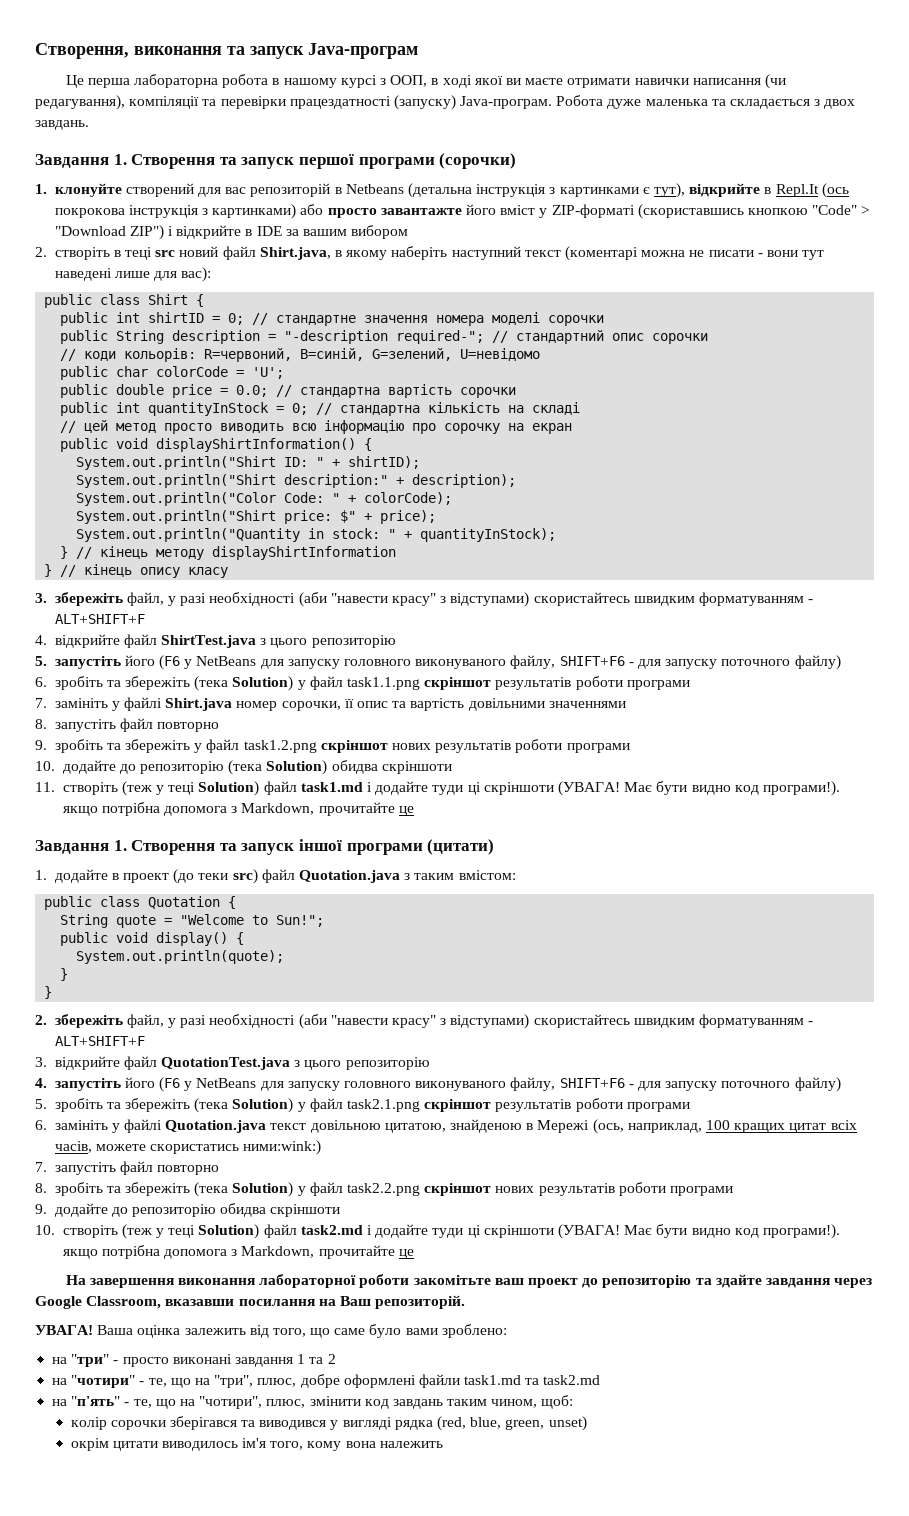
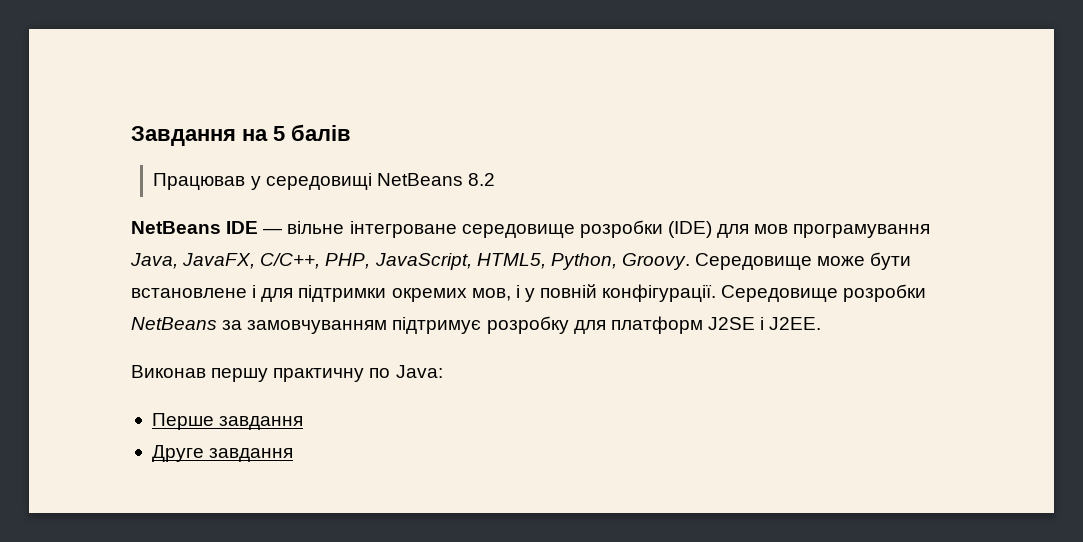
- Створення, виконання та запуск Java-програм
- Це перша лабораторна робота в нашому курсі з ООП, в ході якої ви маєте отримати навички написання (чи редагування), компіляції та перевірки працездатності (запуску) Java-програм. Робота дуже маленька та складається з двох завдань.
- Завдання 1. Створення та запуск першої програми (сорочки)
- 1. клонуйте створений для вас репозиторій в Netbeans (детальна інструкція з картинками є тут), відкрийте в Repl.It (ось покрокова інструкція з картинками) або просто завантажте його вміст у ZIP-форматі (скориставшись кнопкою "Code" > "Download ZIP") і відкрийте в IDE за вашим вибором
- 2. створіть в теці src новий файл Shirt.java, в якому наберіть наступний текст (коментарі можна не писати - вони тут наведені лише для вас):
- public class Shirt {
- public int shirtID = 0; // стандартне значення номера моделі сорочки
- public String description = "-description required-"; // стандартний опис сорочки
- // коди кольорів: R=червоний, B=синій, G=зелений, U=невідомо
- public char colorCode = 'U';
- public double price = 0.0; // стандартна вартість сорочки
- public int quantityInStock = 0; // стандартна кількість на складі
- // цей метод просто виводить всю інформацію про сорочку на екран
- public void displayShirtInformation() {
- System.out.println("Shirt ID: " + shirtID);
- System.out.println("Shirt description:" + description);
- System.out.println("Color Code: " + colorCode);
- System.out.println("Shirt price: $" + price);
- System.out.println("Quantity in stock: " + quantityInStock);
- } // кінець методу displayShirtInformation
- } // кінець опису класу
- 3. збережіть файл, у разі необхідності (аби "навести красу" з відступами) скористайтесь швидким форматуванням - ALT+SHIFT+F
- 4. відкрийте файл ShirtTest.java з цього репозиторію
- 5. запустіть його (F6 у NetBeans для запуску головного виконуваного файлу, SHIFT+F6 - для запуску поточного файлу)
- 6. зробіть та збережіть (тека Solution) у файл task1.1.png скріншот результатів роботи програми
- 7. замініть у файлі Shirt.java номер сорочки, її опис та вартість довільними значеннями
- 8. запустіть файл повторно
- 9. зробіть та збережіть у файл task1.2.png скріншот нових результатів роботи програми
- 10. додайте до репозиторію (тека Solution) обидва скріншоти
- 11. створіть (теж у теці Solution) файл task1.md і додайте туди ці скріншоти (УВАГА! Має бути видно код програми!). якщо потрібна допомога з Markdown, прочитайте це
- Завдання 1. Створення та запуск іншої програми (цитати)
- 1. додайте в проект (до теки src) файл Quotation.java з таким вмістом:
- public class Quotation {
- String quote = "Welcome to Sun!";
- public void display() {
- System.out.println(quote);
- }
- }
- 2. збережіть файл, у разі необхідності (аби "навести красу" з відступами) скористайтесь швидким форматуванням - ALT+SHIFT+F
- 3. відкрийте файл QuotationTest.java з цього репозиторію
- 4. запустіть його (F6 у NetBeans для запуску головного виконуваного файлу, SHIFT+F6 - для запуску поточного файлу)
- 5. зробіть та збережіть (тека Solution) у файл task2.1.png скріншот результатів роботи програми
- 6. замініть у файлі Quotation.java текст довільною цитатою, знайденою в Мережі (ось, наприклад, 100 кращих цитат всіх часів, можете скористатись ними:wink:)
- 7. запустіть файл повторно
- 8. зробіть та збережіть (тека Solution) у файл task2.2.png скріншот нових результатів роботи програми
- 9. додайте до репозиторію обидва скріншоти
- 10. створіть (теж у теці Solution) файл task2.md і додайте туди ці скріншоти (УВАГА! Має бути видно код програми!). якщо потрібна допомога з Markdown, прочитайте це
- На завершення виконання лабораторної роботи закомітьте ваш проект до репозиторію та здайте завдання через Google Classroom, вказавши посилання на Ваш репозиторій.
- УВАГА! Ваша оцінка залежить від того, що саме було вами зроблено:
- на "три" - просто виконані завдання 1 та 2
- на "чотири" - те, що на "три", плюс, добре оформлені файли task1.md та task2.md
- на "п'ять" - те, що на "чотири", плюс, змінити код завдань таким чином, щоб:
- колір сорочки зберігався та виводився у вигляді рядка (red, blue, green, unset)
- окрім цитати виводилось ім'я того, кому вона належить
+ Завдання на 5 балів
+ Працював у середовищі NetBeans 8.2
+ NetBeans IDE — вільне інтегроване середовище розробки (IDE) для мов програмування Java, JavaFX, C/C++, PHP, JavaScript, HTML5, Python, Groovy. Середовище може бути встановлене і для підтримки окремих мов, і у повній конфігурації. Середовище розробки NetBeans за замовчуванням підтримує розробку для платформ J2SE і J2EE.
+ Виконав першу практичну по Java:
+ Перше завдання
+ Друге завдання

